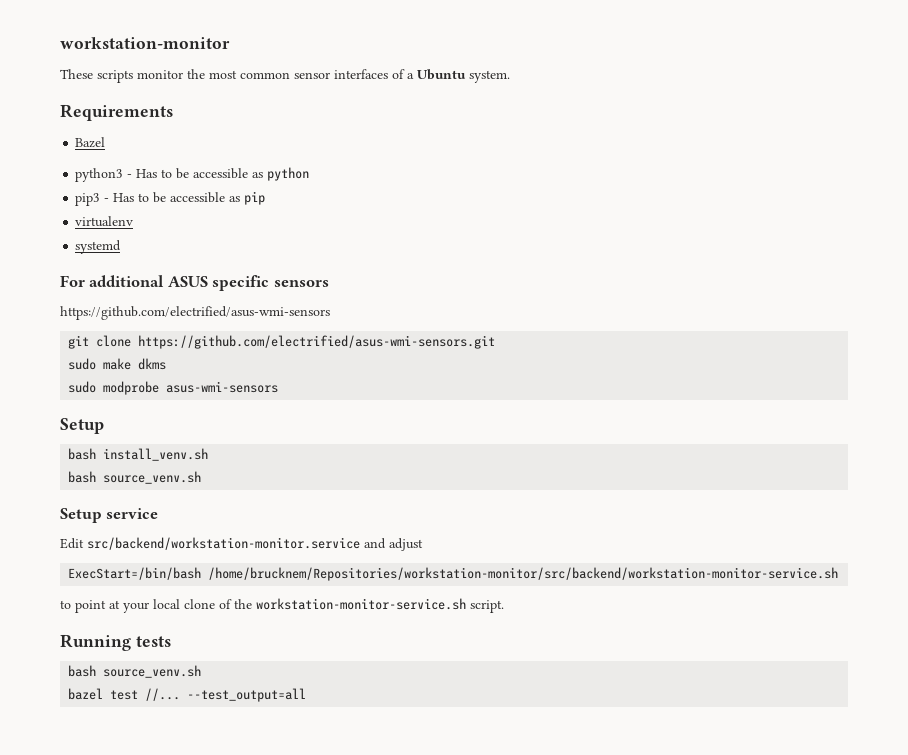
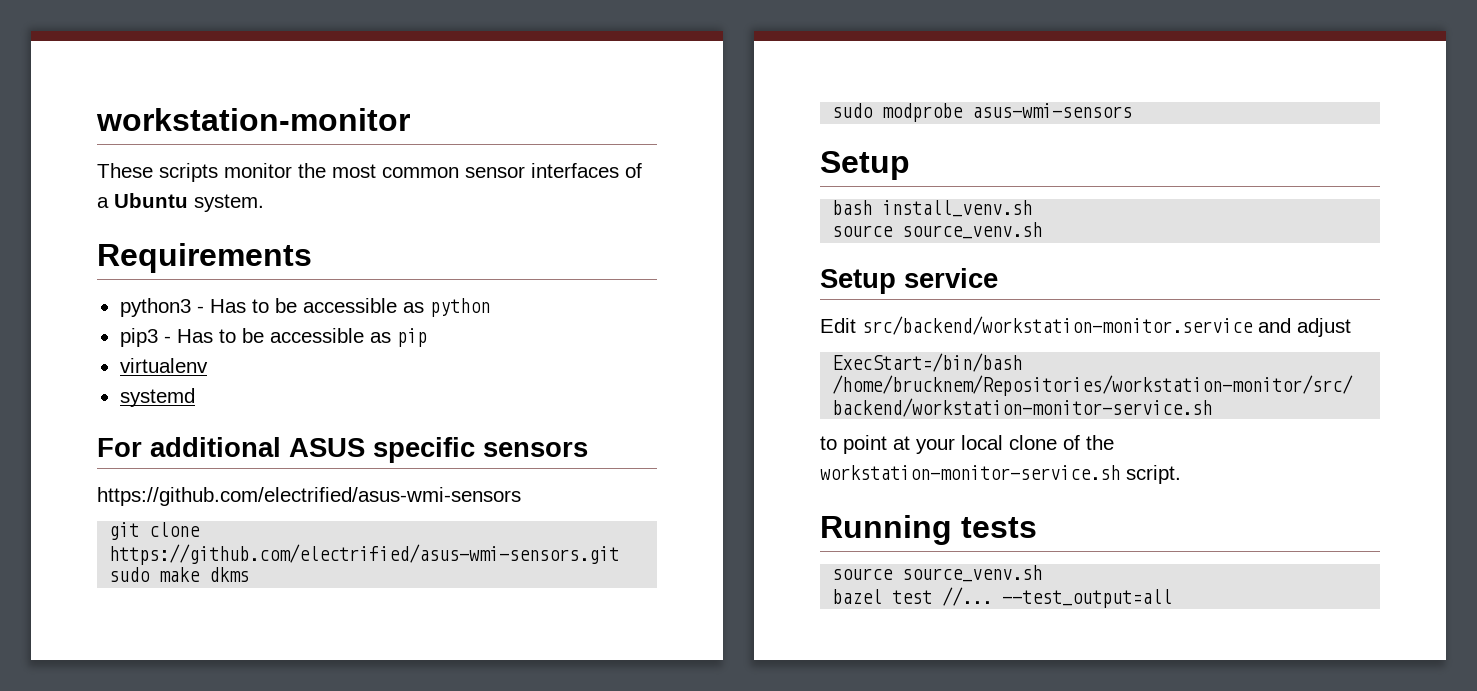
- Bazel
  bash install_venv.sh
- bash source_venv.sh
+ source source_venv.sh
  Running tests
- bash source_venv.sh
+ source source_venv.sh

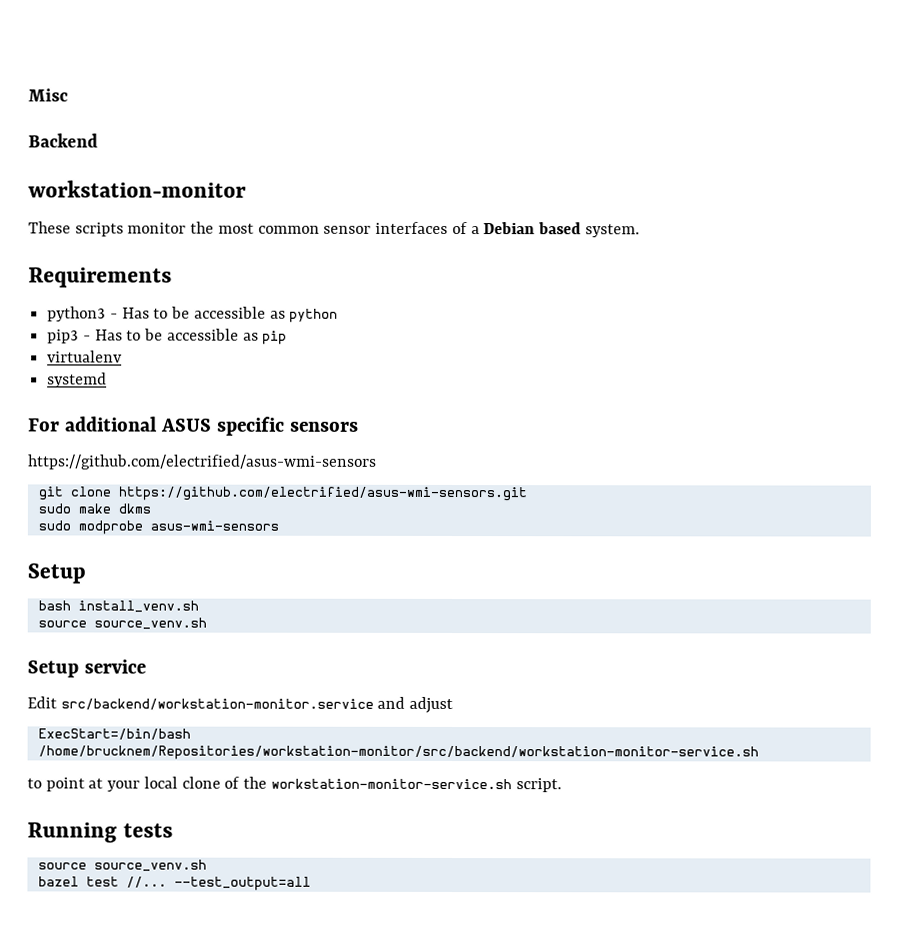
+ Misc
+ Backend
- These scripts monitor the most common sensor interfaces of a Ubuntu system.
+ These scripts monitor the most common sensor interfaces of a Debian based system.

